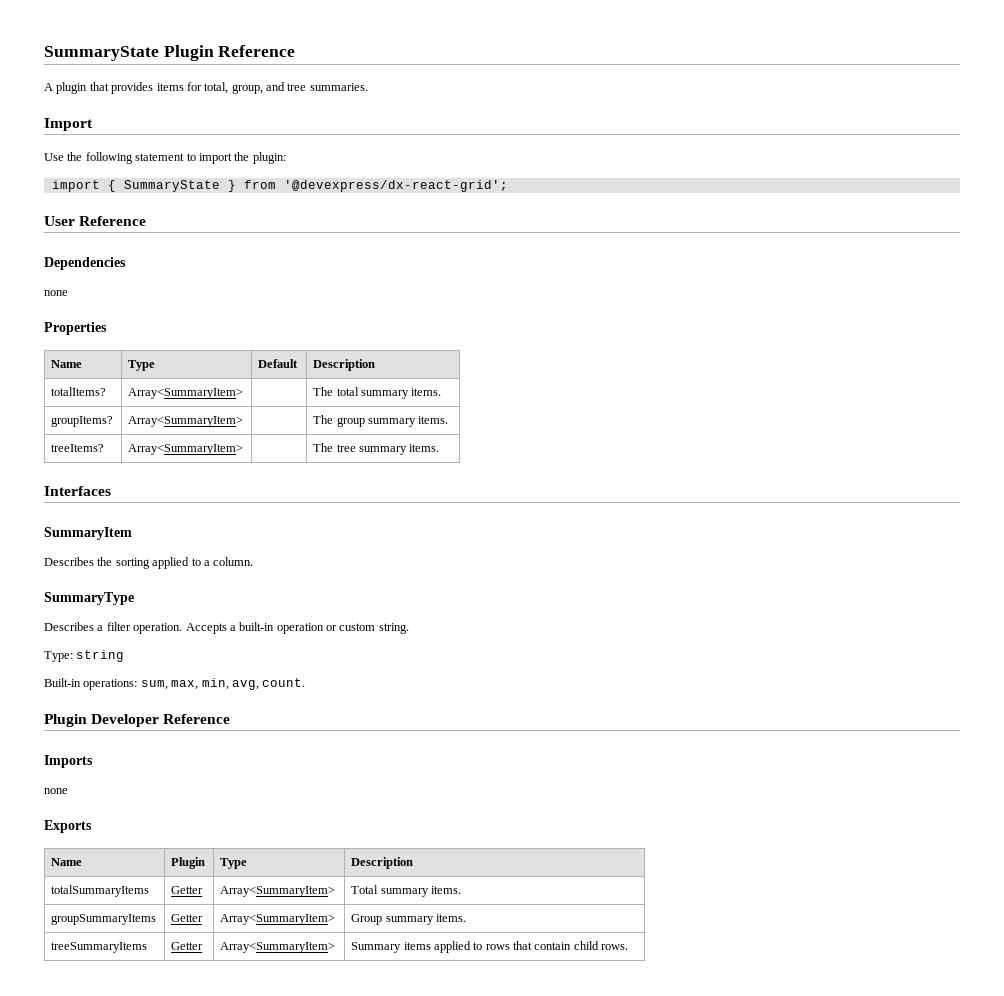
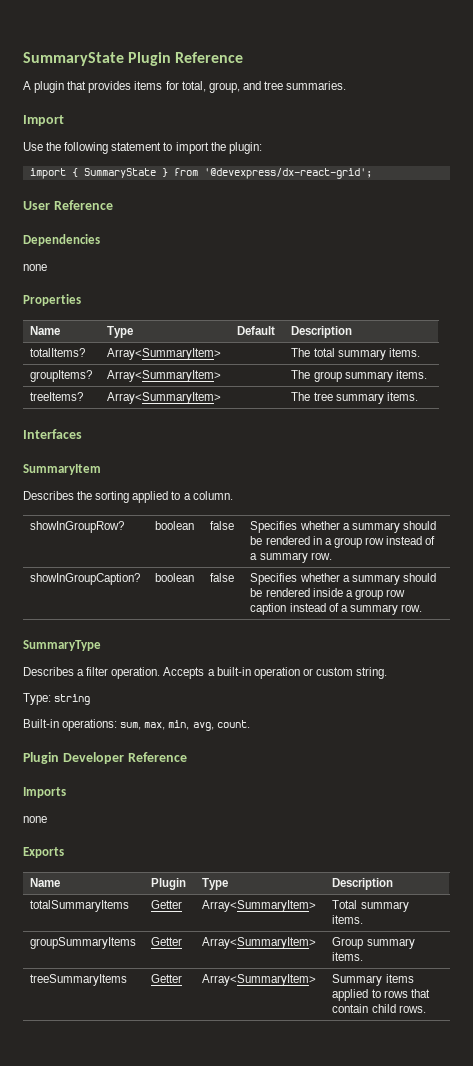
+ showInGroupRow? | boolean | false | Specifies whether a summary should be rendered in a group row instead of a summary row.
+ showInGroupCaption? | boolean | false | Specifies whether a summary should be rendered inside a group row caption instead of a summary row.

